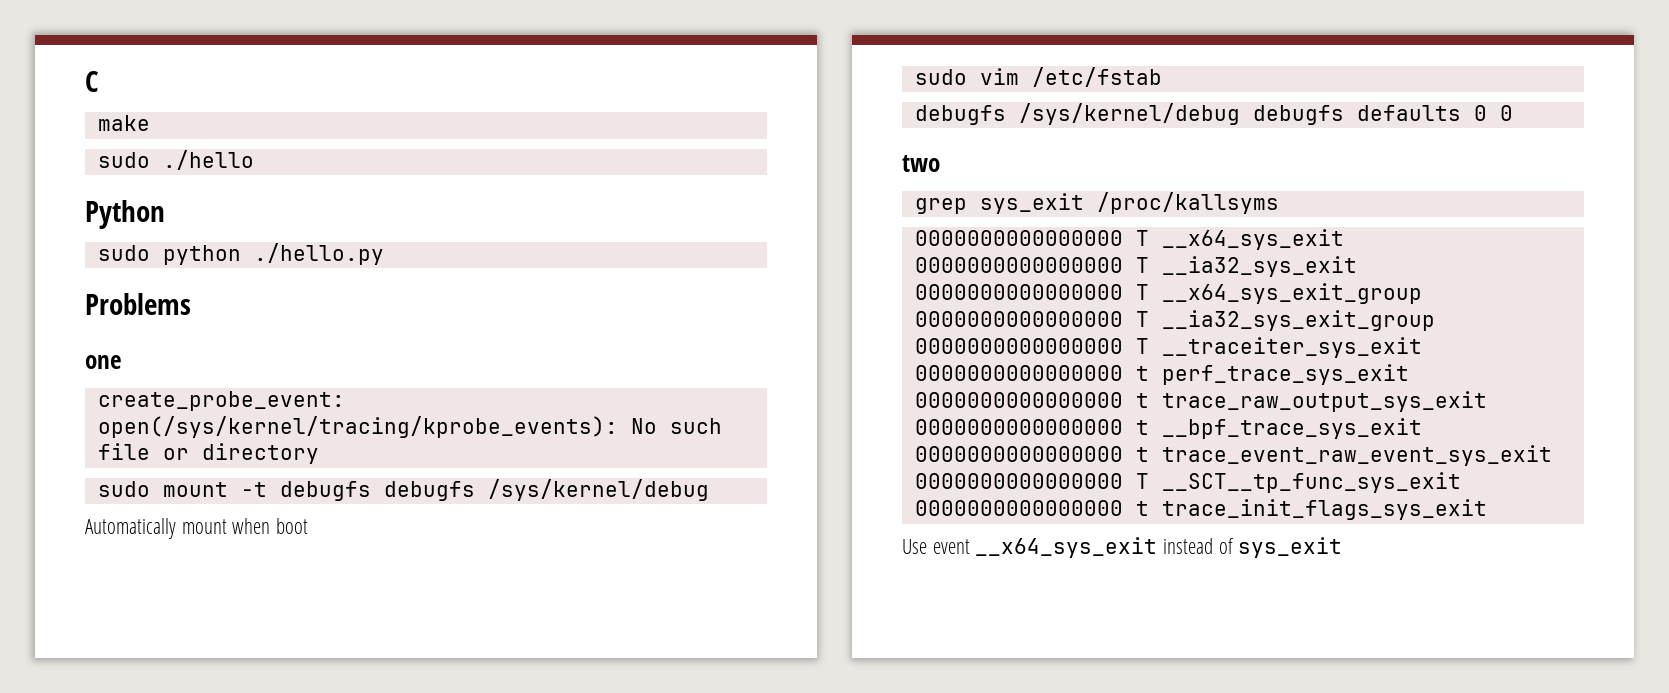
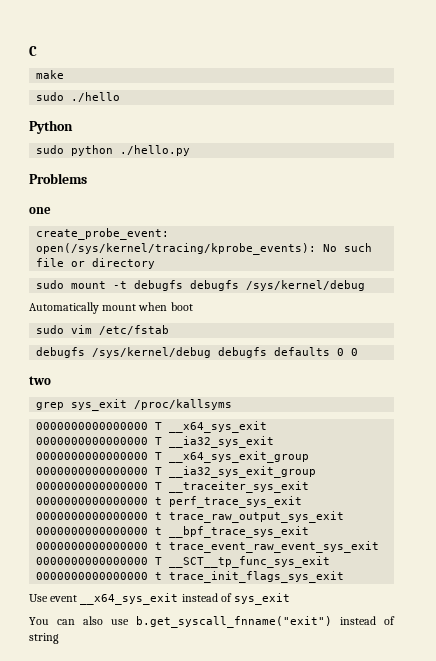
+ You can also use b.get_syscall_fnname("exit") instead of string

